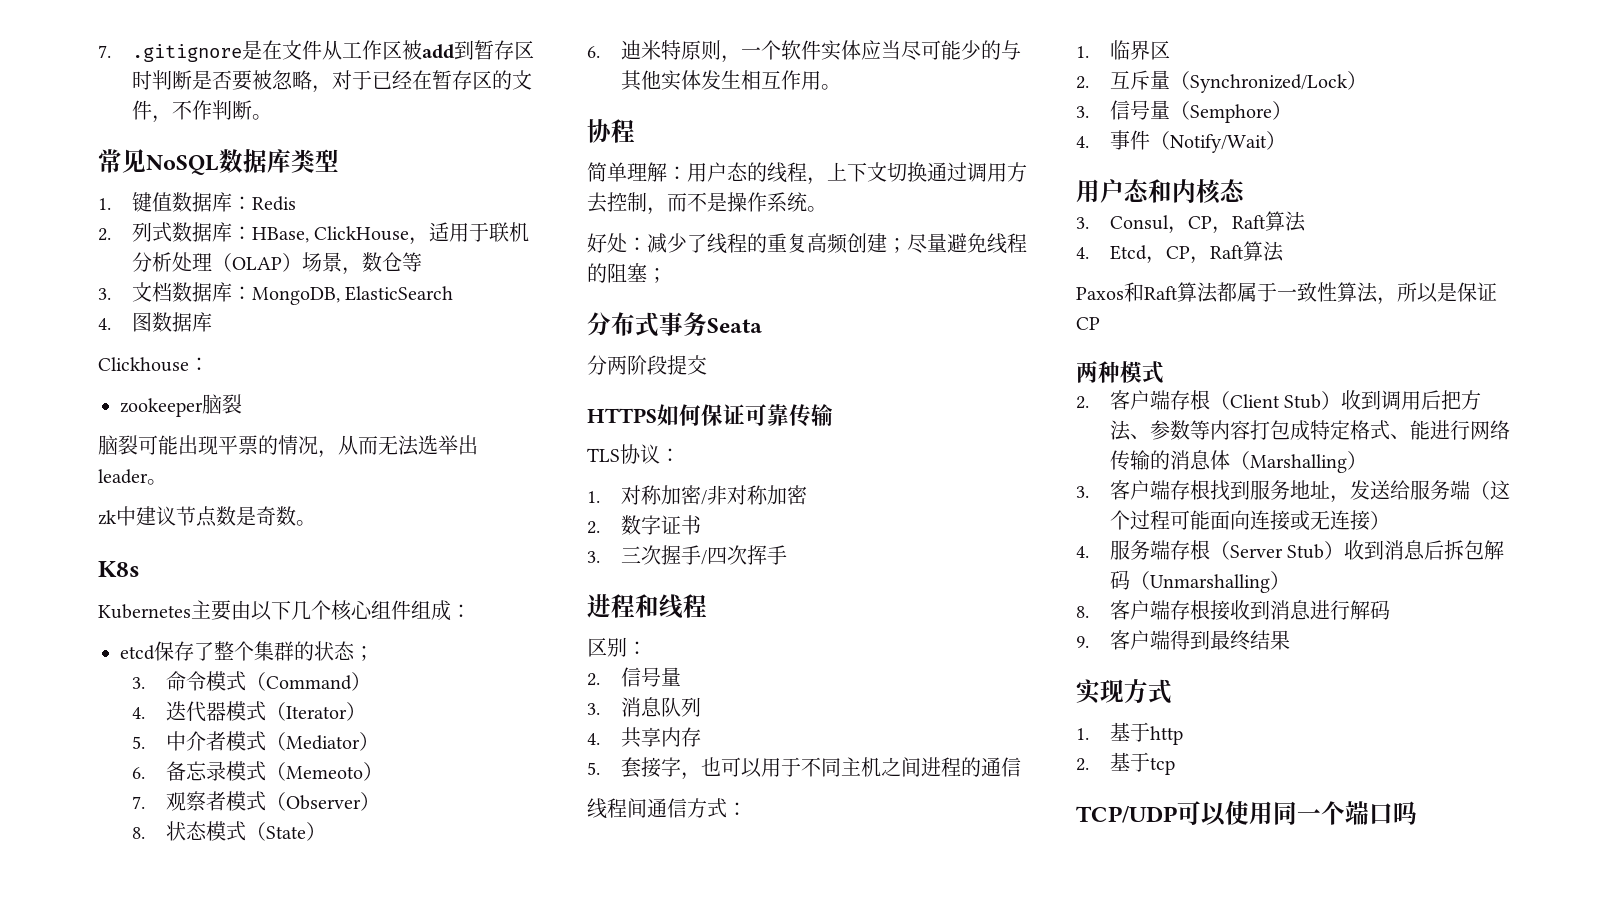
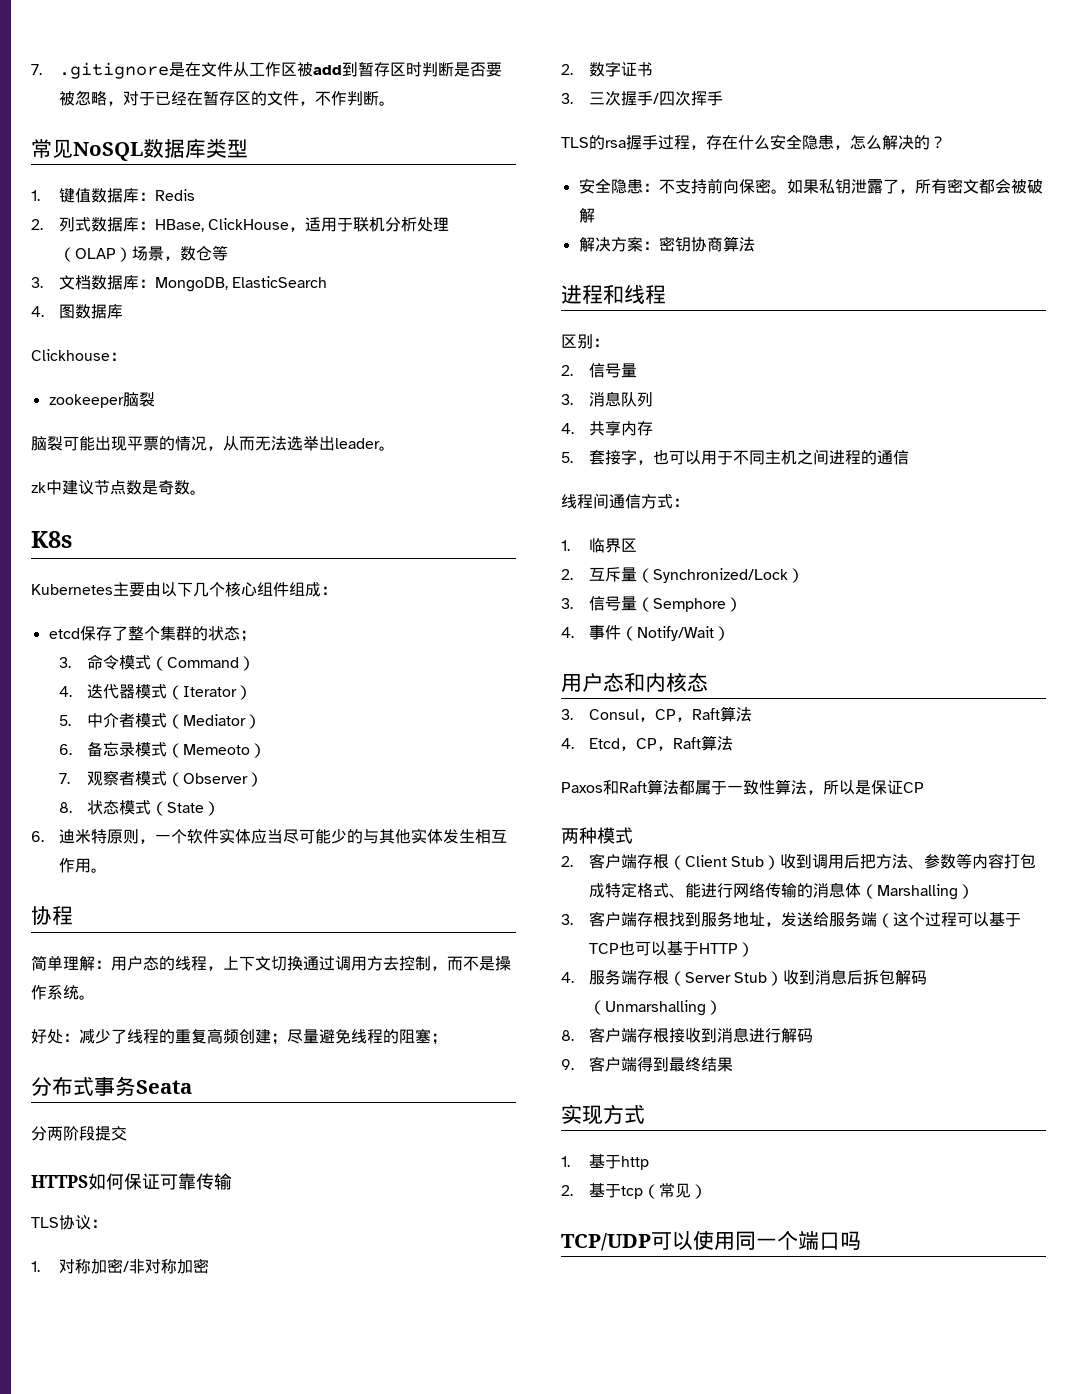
+ TLS的rsa握手过程，存在什么安全隐患，怎么解决的？
+ 安全隐患：不支持前向保密。如果私钥泄露了，所有密文都会被破解
+ 解决方案：密钥协商算法
- 3.客户端存根找到服务地址，发送给服务端（这个过程可能面向连接或无连接）
+ 3.客户端存根找到服务地址，发送给服务端（这个过程可以基于TCP也可以基于HTTP）
- 2.基于tcp
+ 2.基于tcp（常见）

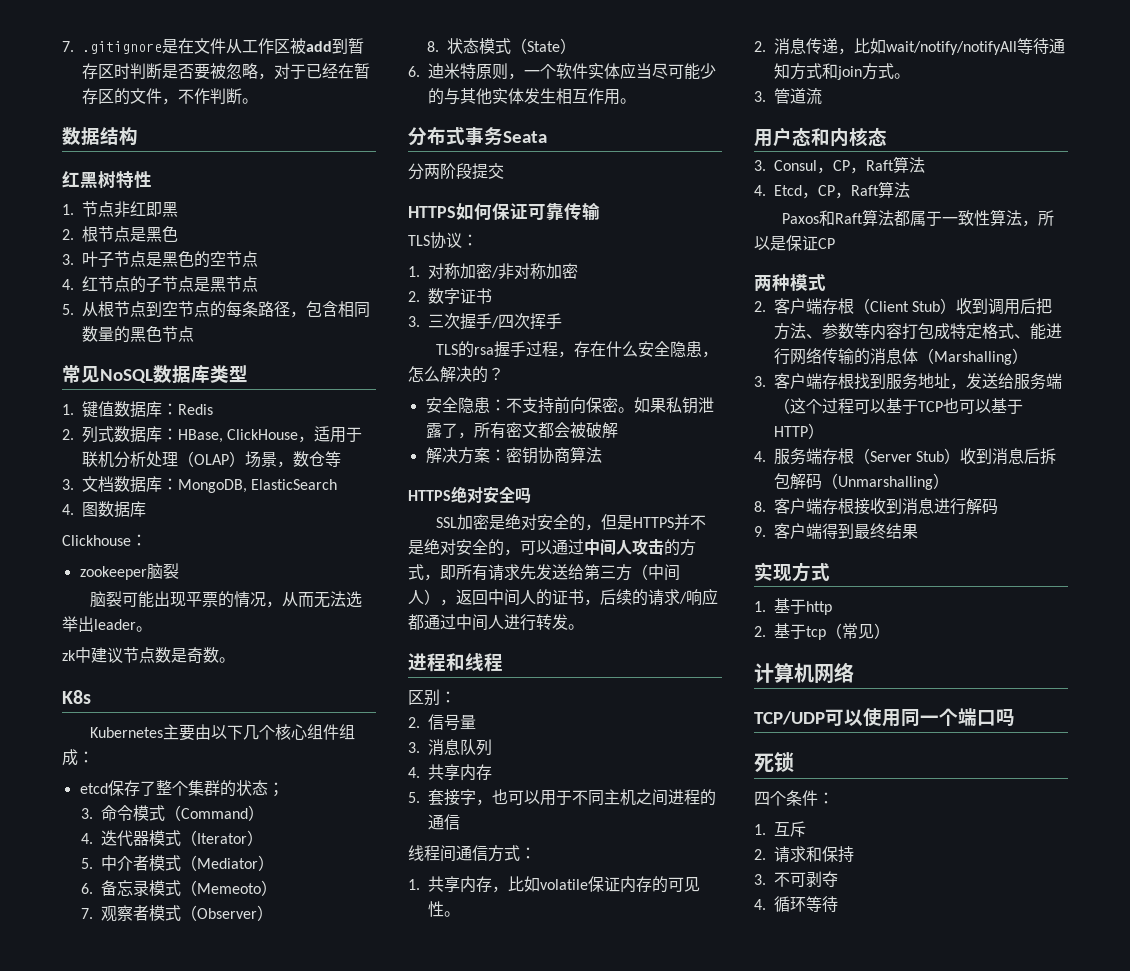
+ 数据结构
+ 红黑树特性
+ 1.节点非红即黑
+ 2.根节点是黑色
+ 3.叶子节点是黑色的空节点
+ 4.红节点的子节点是黑节点
+ 5.从根节点到空节点的每条路径，包含相同数量的黑色节点
- 协程
- 简单理解：用户态的线程，上下文切换通过调用方去控制，而不是操作系统。
- 好处：减少了线程的重复高频创建；尽量避免线程的阻塞；
+ HTTPS绝对安全吗
+ SSL加密是绝对安全的，但是HTTPS并不是绝对安全的，可以通过中间人攻击的方式，即所有请求先发送给第三方（中间人），返回中间人的证书，后续的请求/响应都通过中间人进行转发。
- 1.临界区
- 2.互斥量（Synchronized/Lock）
- 3.信号量（Semphore）
- 4.事件（Notify/Wait）
+ 1.共享内存，比如volatile保证内存的可见性。
+ 2.消息传递，比如wait/notify/notifyAll等待通知方式和join方式。
+ 3.管道流
+ 计算机网络
+ 死锁
+ 四个条件：
+ 1.互斥
+ 2.请求和保持
+ 3.不可剥夺
+ 4.循环等待

